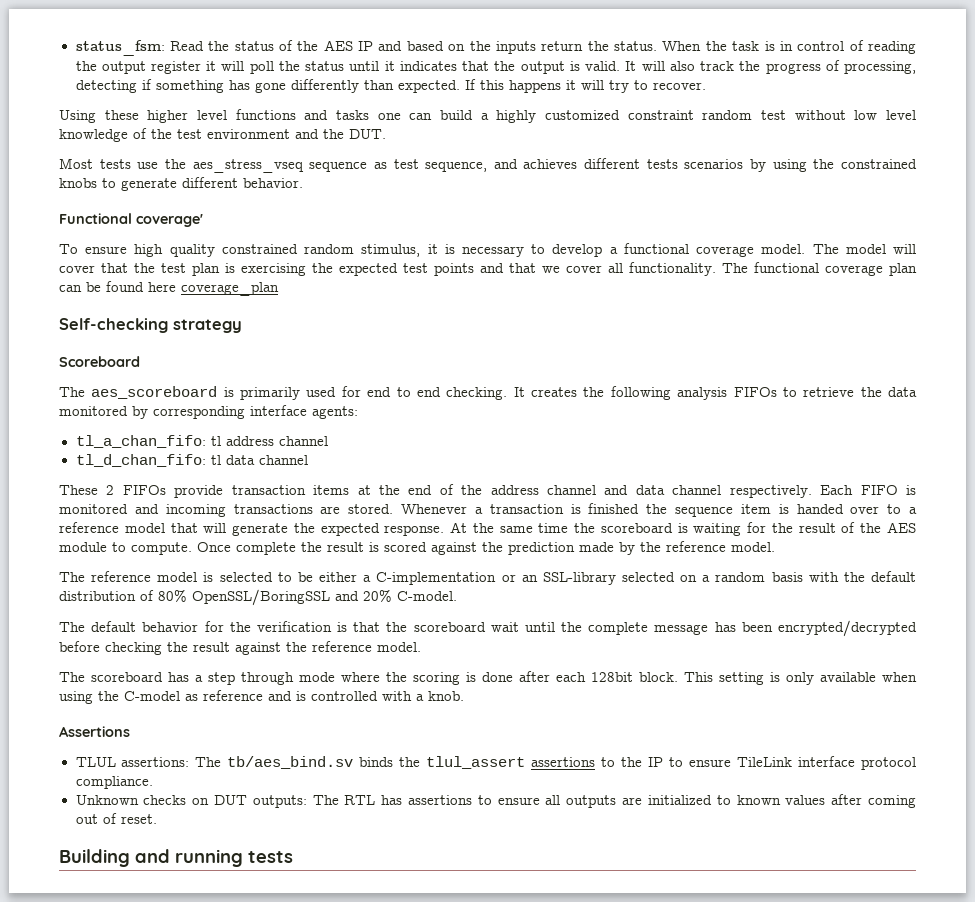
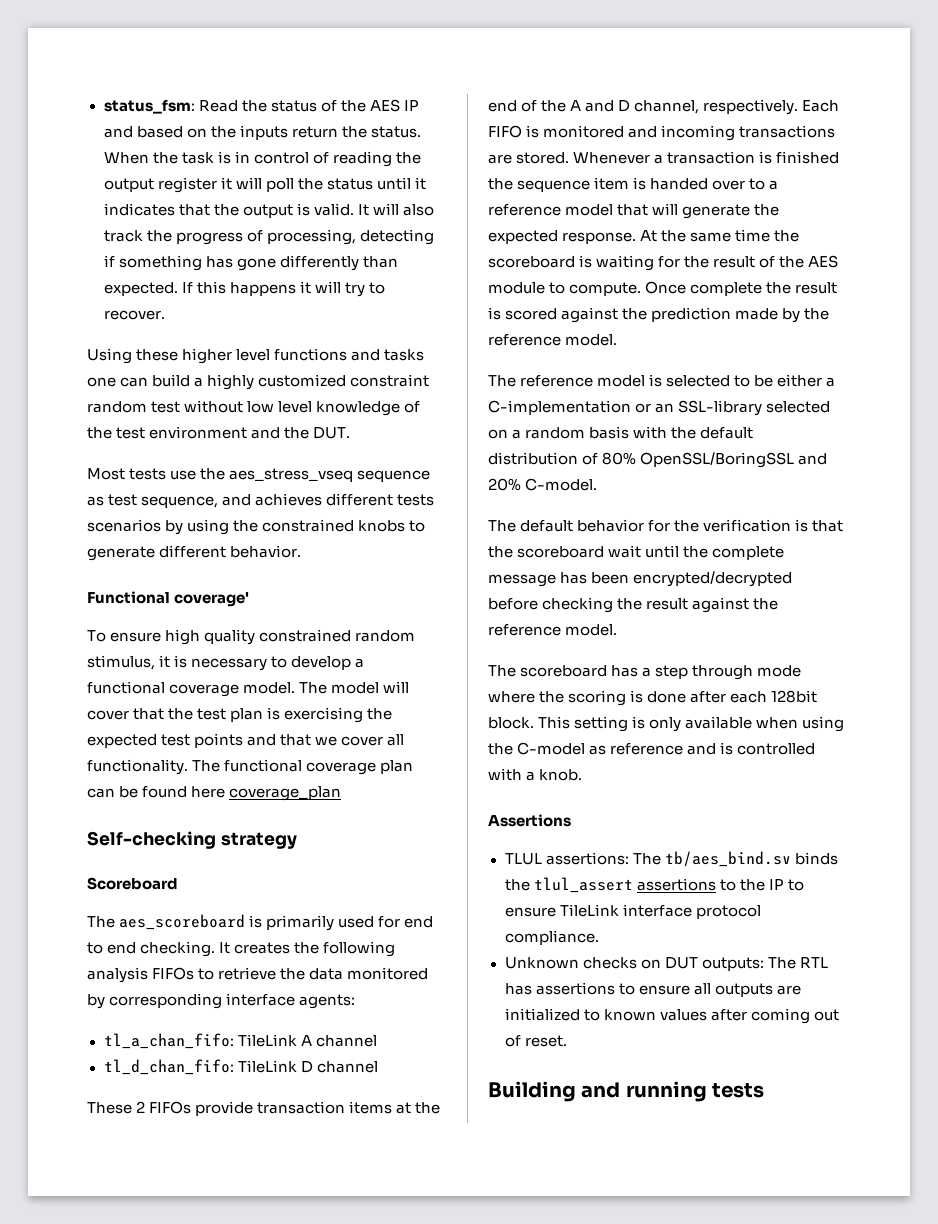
- tl_a_chan_fifo: tl address channel
+ tl_a_chan_fifo: TileLink A channel
- tl_d_chan_fifo: tl data channel
+ tl_d_chan_fifo: TileLink D channel
- These 2 FIFOs provide transaction items at the end of the address channel and data channel respectively.
+ These 2 FIFOs provide transaction items at the end of the A and D channel, respectively.

